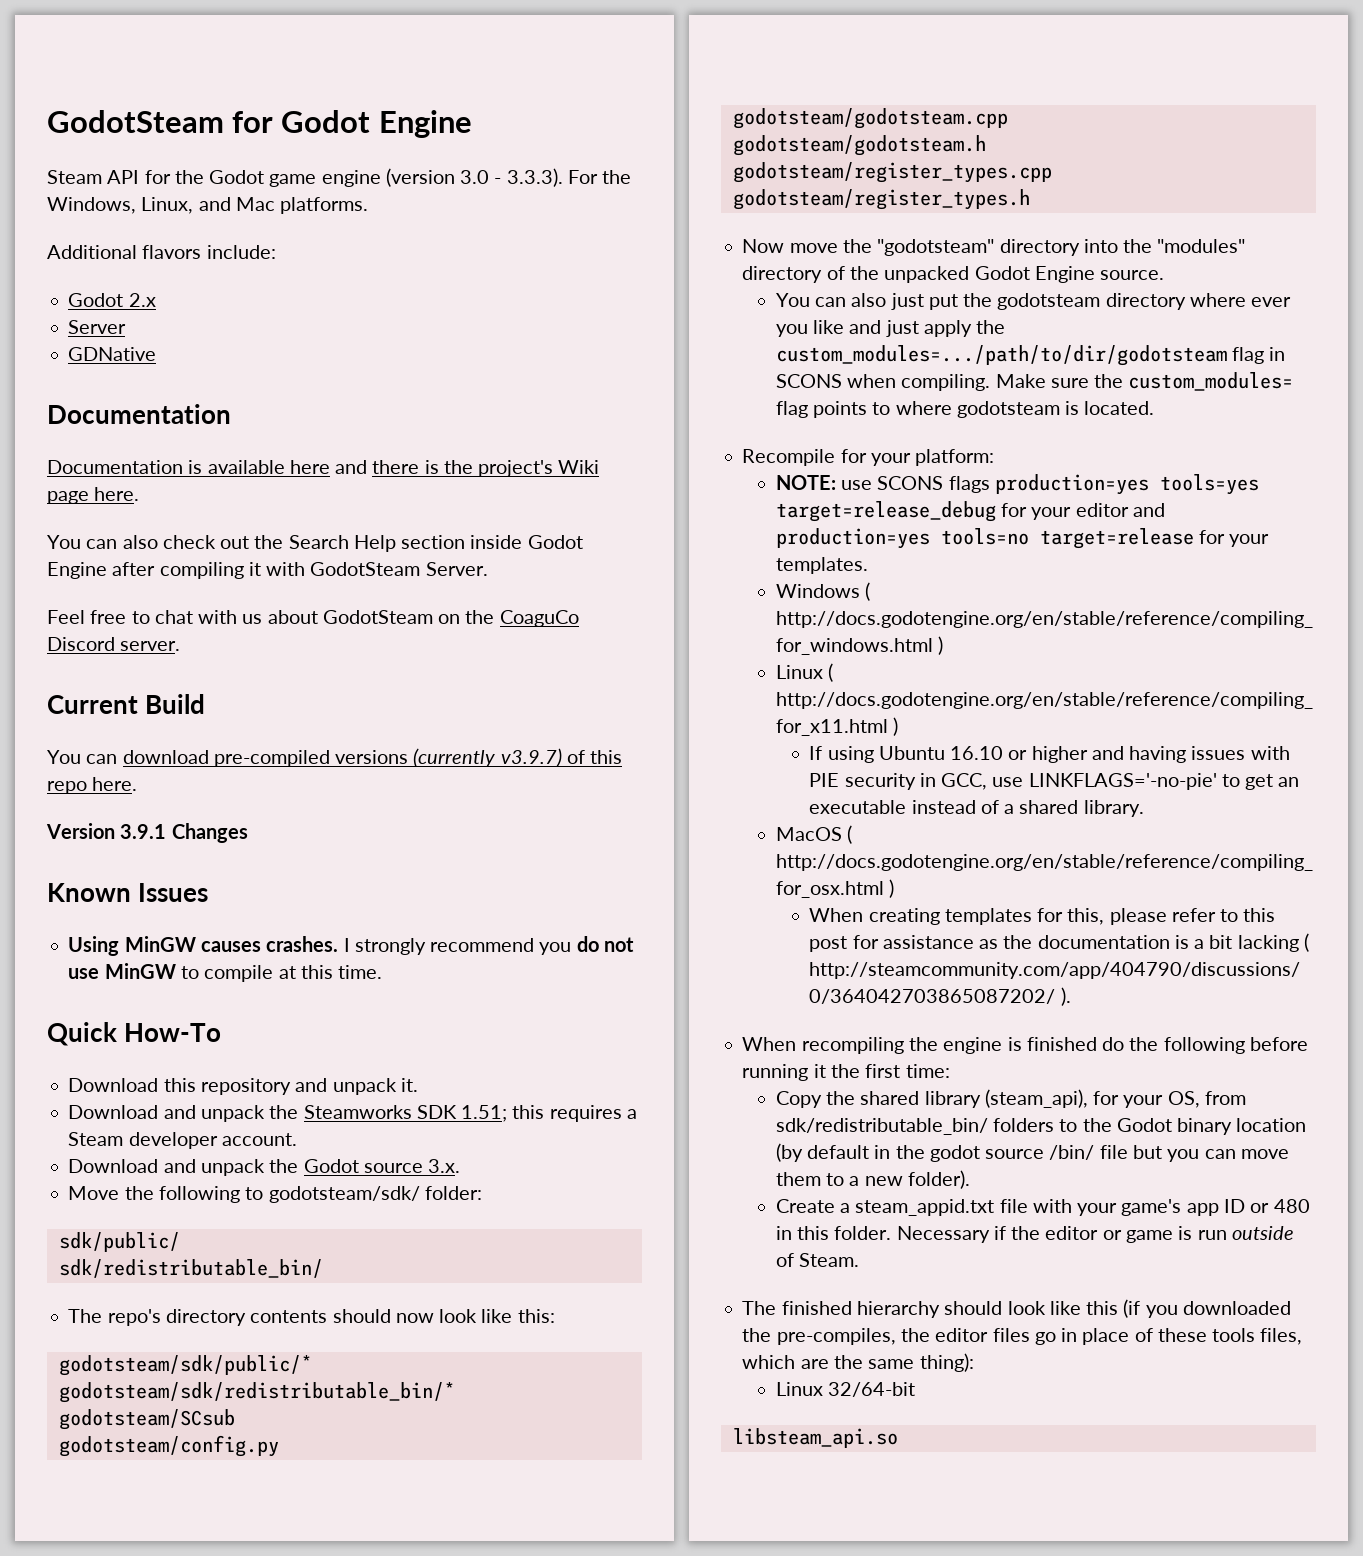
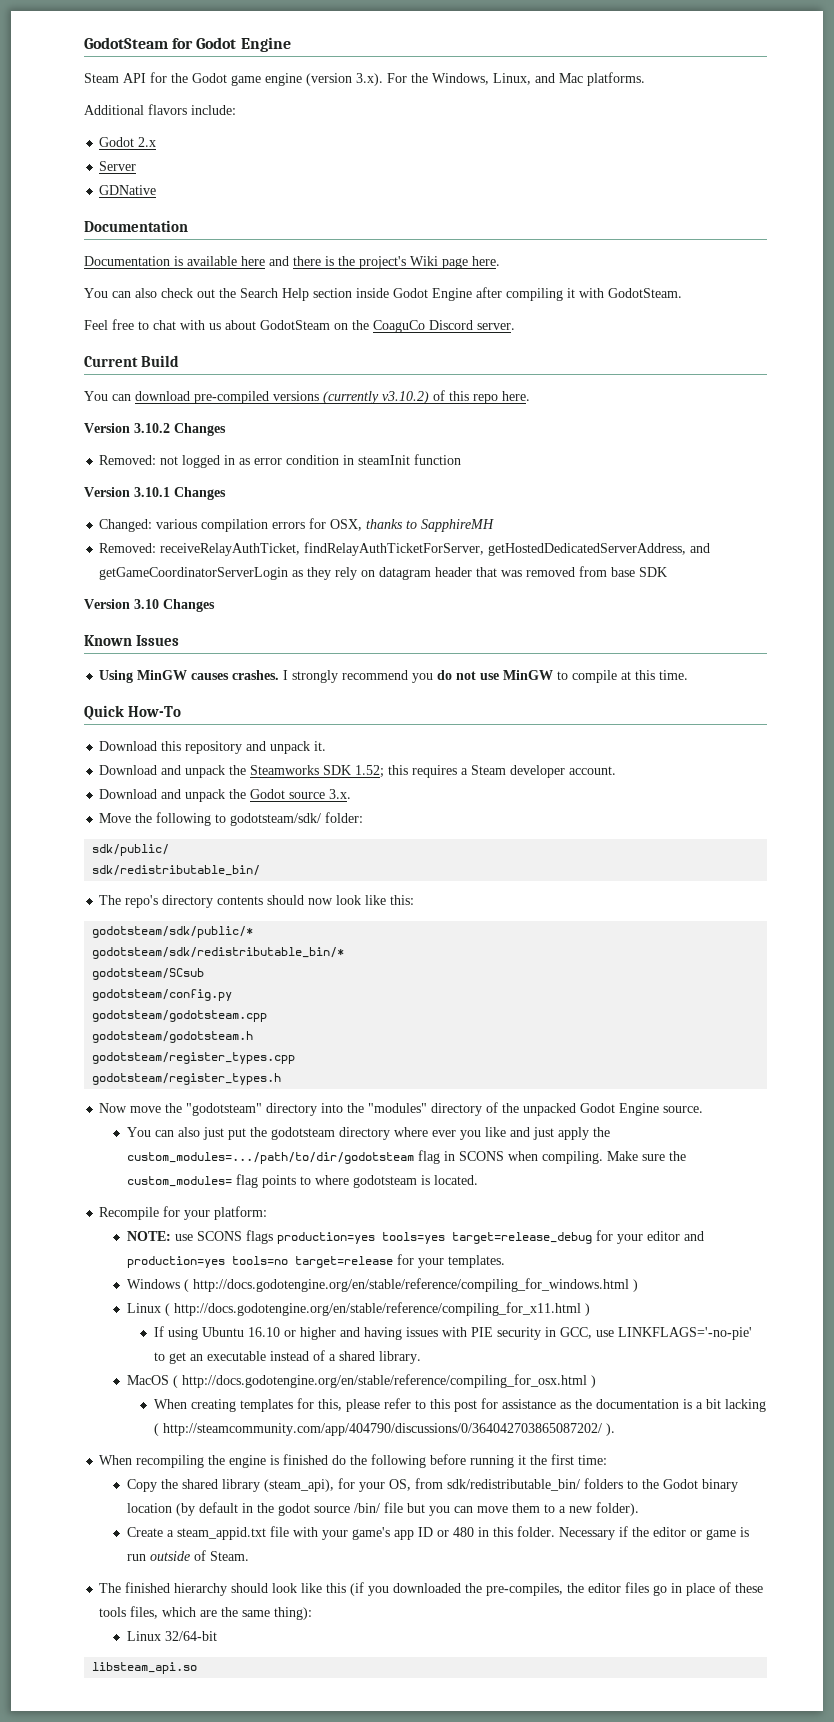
- Steam API for the Godot game engine (version 3.0 - 3.3.3). For the Windows, Linux, and Mac platforms.
+ Steam API for the Godot game engine (version 3.x). For the Windows, Linux, and Mac platforms.
- You can also check out the Search Help section inside Godot Engine after compiling it with GodotSteam Server.
+ You can also check out the Search Help section inside Godot Engine after compiling it with GodotSteam.
- You can download pre-compiled versions (currently v3.9.7) of this repo here.
+ You can download pre-compiled versions (currently v3.10.2) of this repo here.
- Version 3.9.1 Changes
+ Version 3.10.2 Changes
+ Removed: not logged in as error condition in steamInit function
+ Version 3.10.1 Changes
+ Changed: various compilation errors for OSX, thanks to SapphireMH
+ Removed: receiveRelayAuthTicket, findRelayAuthTicketForServer, getHostedDedicatedServerAddress, and getGameCoordinatorServerLogin as they rely on datagram header that was removed from base SDK
+ Version 3.10 Changes
- Download and unpack the Steamworks SDK 1.51; this requires a Steam developer account.
+ Download and unpack the Steamworks SDK 1.52; this requires a Steam developer account.

